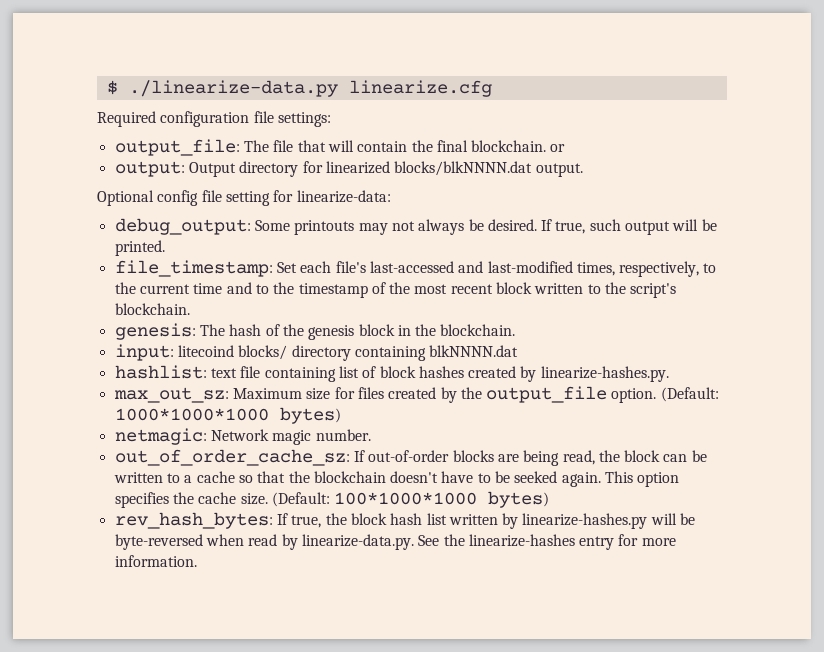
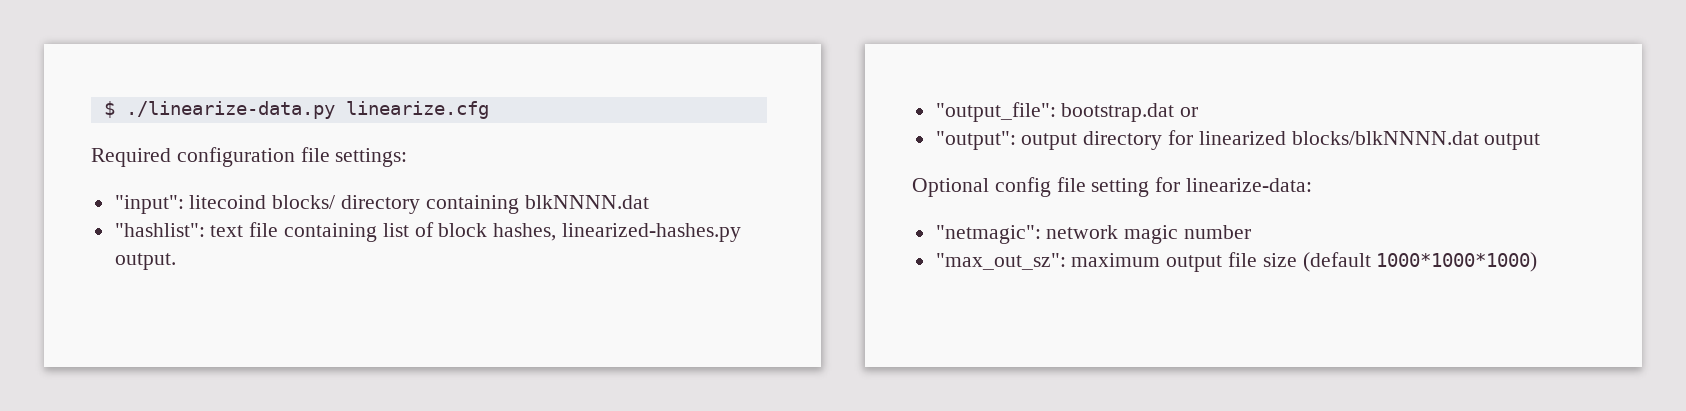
- output_file: The file that will contain the final blockchain. or
+ "input": litecoind blocks/ directory containing blkNNNN.dat
+ "hashlist": text file containing list of block hashes, linearized-hashes.py output.
+ "output_file": bootstrap.dat or
- output: Output directory for linearized blocks/blkNNNN.dat output.
+ "output": output directory for linearized blocks/blkNNNN.dat output
- debug_output: Some printouts may not always be desired. If true, such output will be printed.
- file_timestamp: Set each file's last-accessed and last-modified times, respectively, to the current time and to the timestamp of the most recent block written to the script's blockchain.
- genesis: The hash of the genesis block in the blockchain.
- input: litecoind blocks/ directory containing blkNNNN.dat
- hashlist: text file containing list of block hashes created by linearize-hashes.py.
- max_out_sz: Maximum size for files created by the output_file option. (Default: 1000*1000*1000 bytes)
- netmagic: Network magic number.
- out_of_order_cache_sz: If out-of-order blocks are being read, the block can be written to a cache so that the blockchain doesn't have to be seeked again. This option specifies the cache size. (Default: 100*1000*1000 bytes)
- rev_hash_bytes: If true, the block hash list written by linearize-hashes.py will be byte-reversed when read by linearize-data.py. See the linearize-hashes entry for more information.
+ "netmagic": network magic number
+ "max_out_sz": maximum output file size (default 1000*1000*1000)

